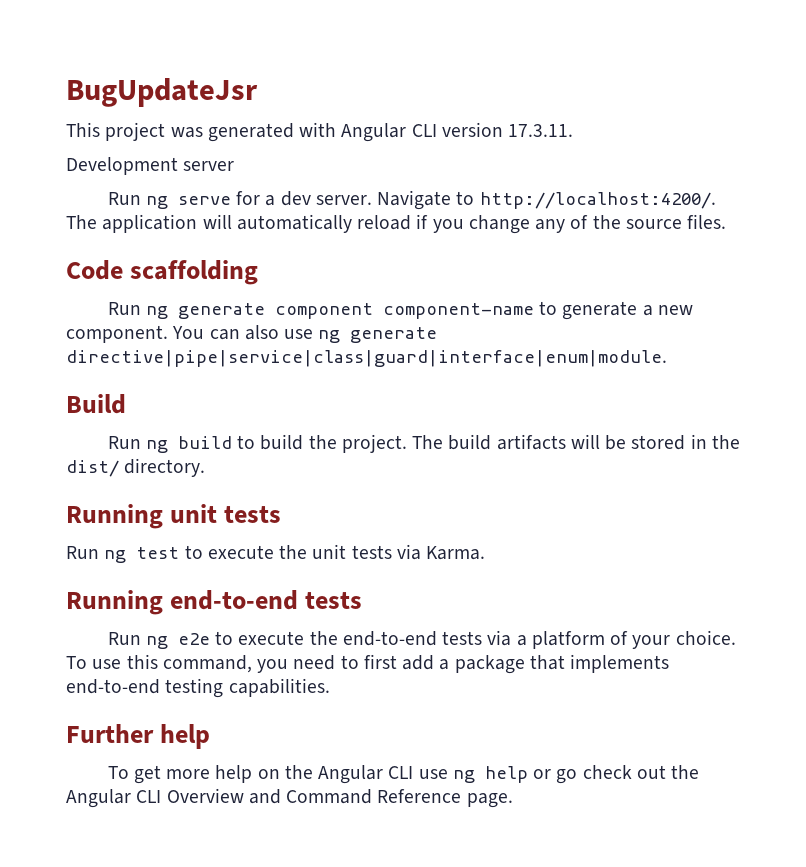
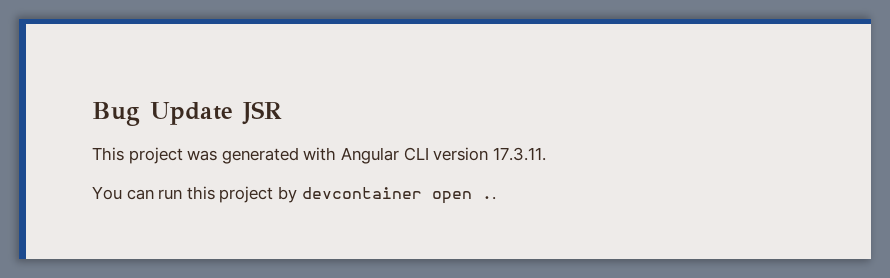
- BugUpdateJsr
+ Bug Update JSR
- Development server
- Run ng serve for a dev server. Navigate to http://localhost:4200/. The application will automatically reload if you change any of the source files.
- Code scaffolding
- Run ng generate component component-name to generate a new component. You can also use ng generate directive|pipe|service|class|guard|interface|enum|module.
- Build
- Run ng build to build the project. The build artifacts will be stored in the dist/ directory.
- Running unit tests
- Run ng test to execute the unit tests via Karma.
- Running end-to-end tests
- Run ng e2e to execute the end-to-end tests via a platform of your choice. To use this command, you need to first add a package that implements end-to-end testing capabilities.
- Further help
- To get more help on the Angular CLI use ng help or go check out the Angular CLI Overview and Command Reference page.
+ You can run this project by devcontainer open ..

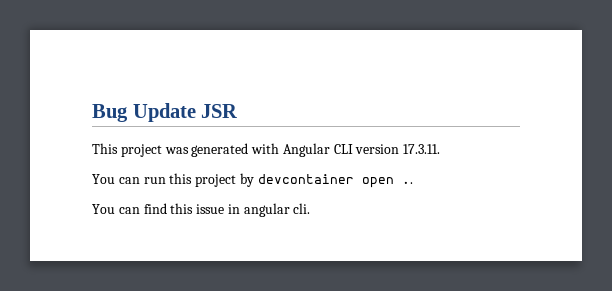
+ You can find this issue in angular cli.

